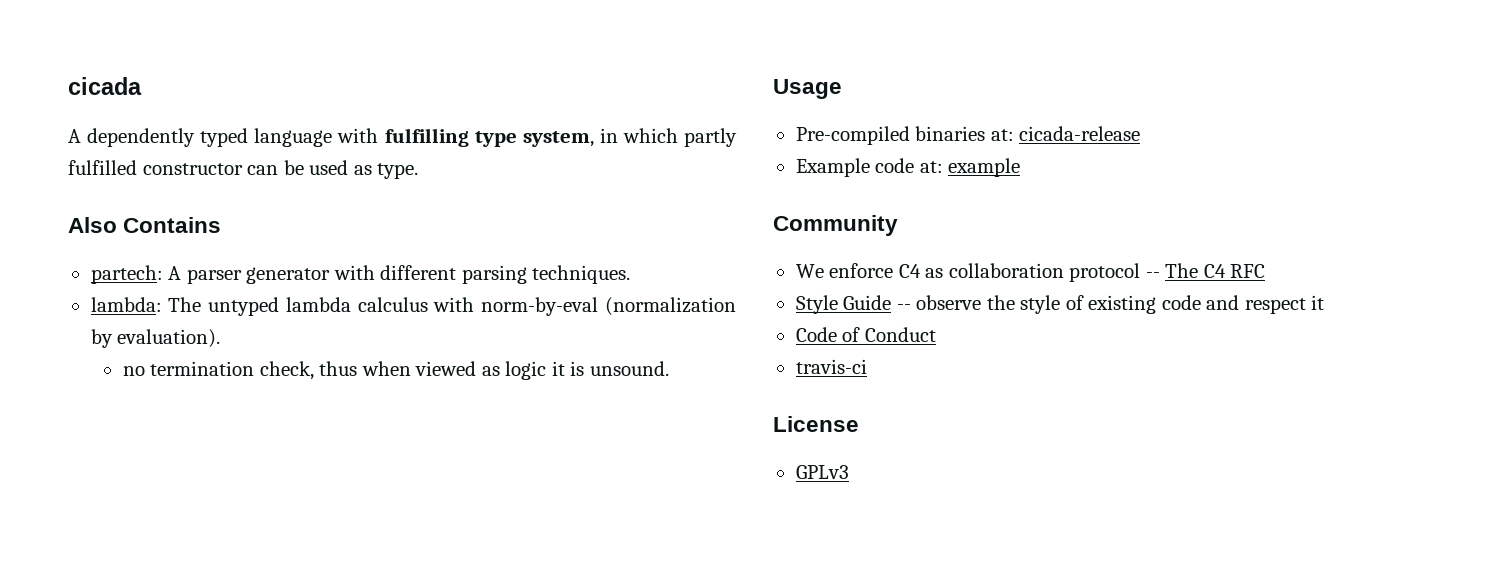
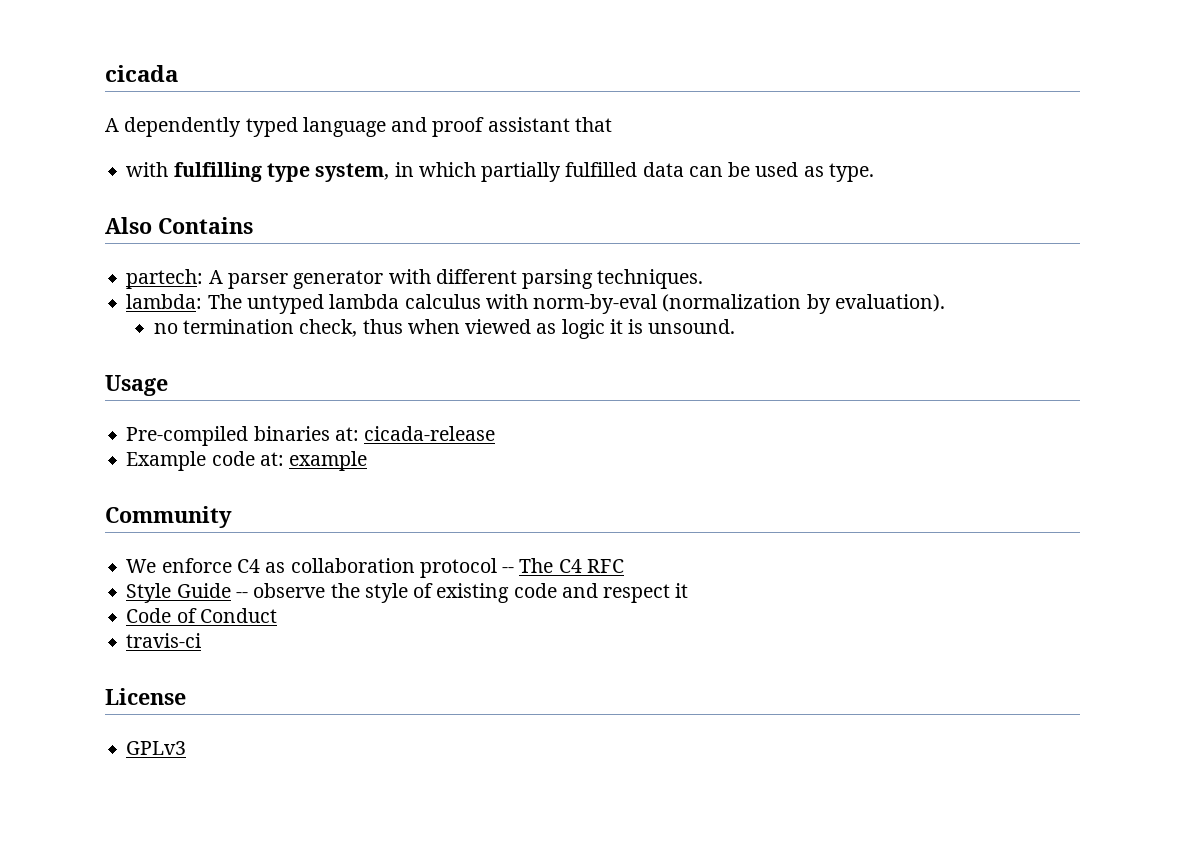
- A dependently typed language with fulfilling type system, in which partly fulfilled constructor can be used as type.
+ A dependently typed language and proof assistant that
+ with fulfilling type system, in which partially fulfilled data can be used as type.

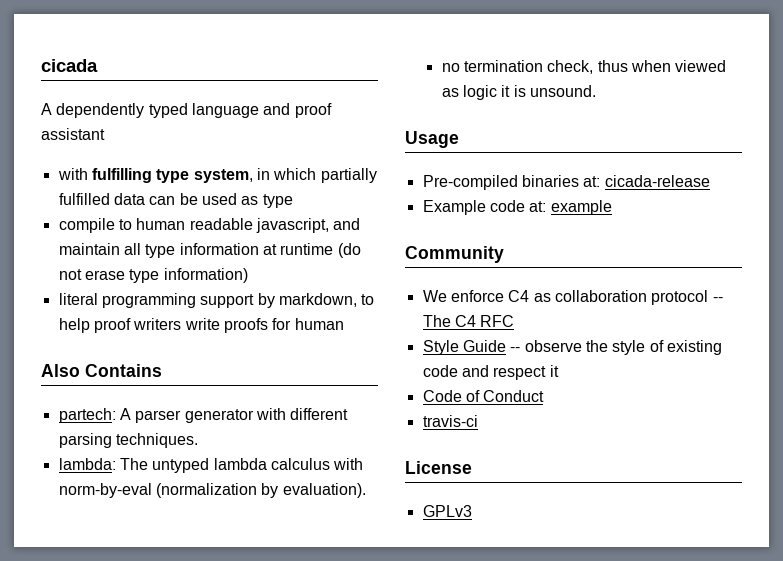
- A dependently typed language and proof assistant that
+ A dependently typed language and proof assistant
- with fulfilling type system, in which partially fulfilled data can be used as type.
+ with fulfilling type system, in which partially fulfilled data can be used as type
+ compile to human readable javascript, and maintain all type information at runtime (do not erase type information)
+ literal programming support by markdown, to help proof writers write proofs for human

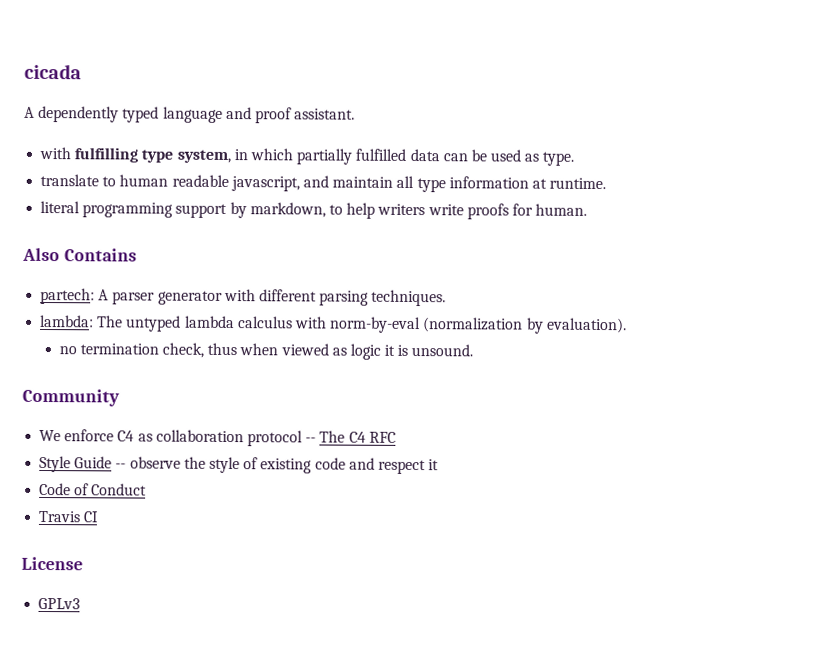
- A dependently typed language and proof assistant
+ A dependently typed language and proof assistant.
- with fulfilling type system, in which partially fulfilled data can be used as type
- compile to human readable javascript, and maintain all type information at runtime (do not erase type information)
+ with fulfilling type system, in which partially fulfilled data can be used as type.
+ translate to human readable javascript, and maintain all type information at runtime.
- literal programming support by markdown, to help proof writers write proofs for human
+ literal programming support by markdown, to help writers write proofs for human.
- Usage
- Pre-compiled binaries at: cicada-release
- Example code at: example
- travis-ci
+ Travis CI

